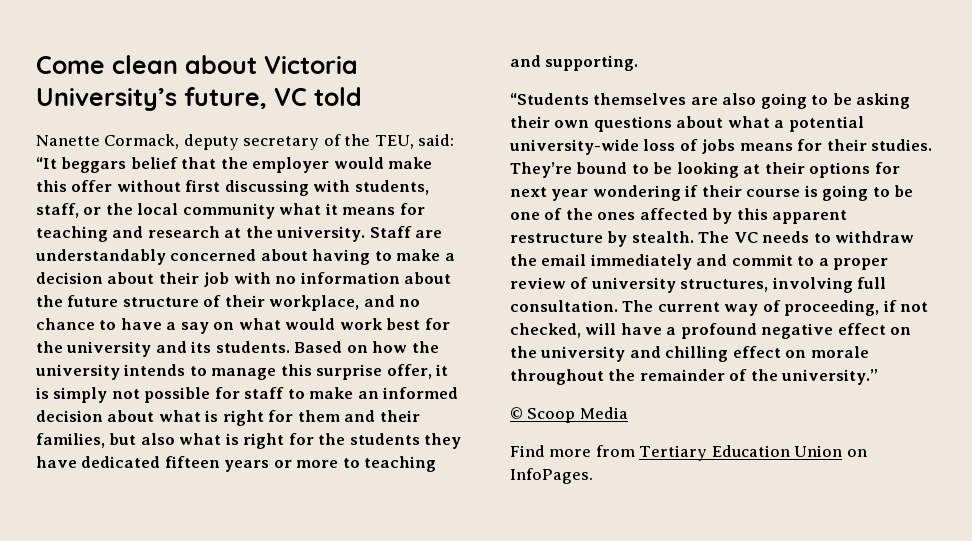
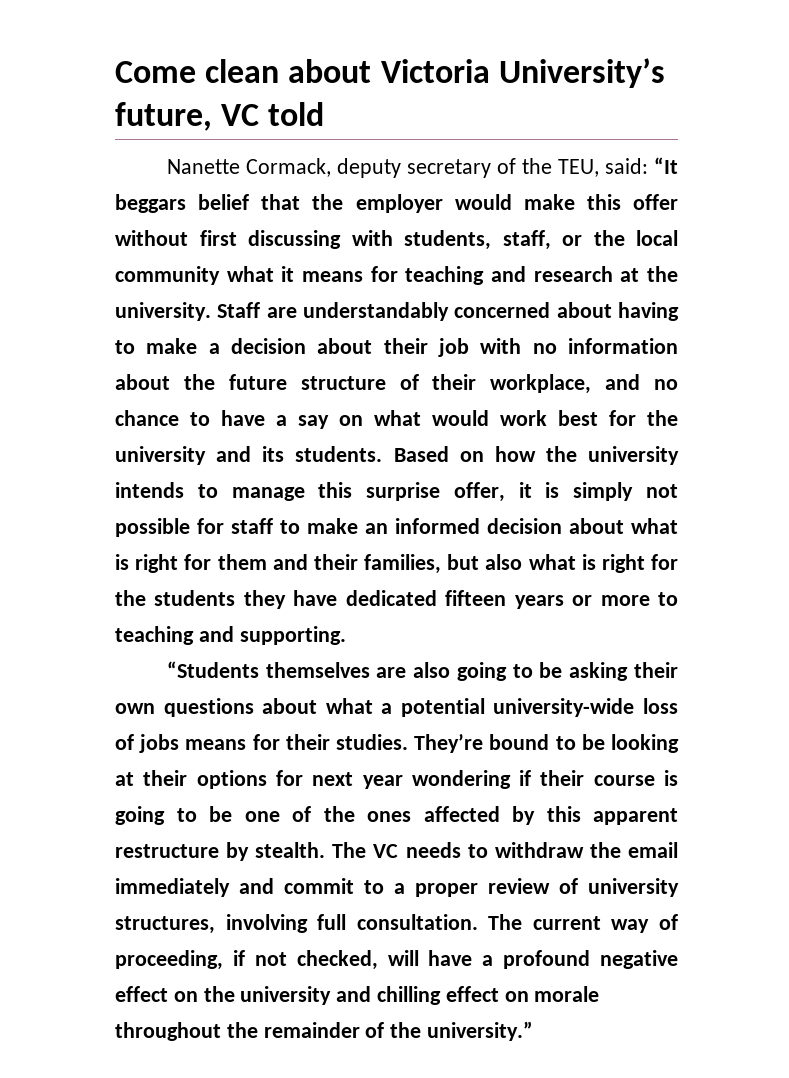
- © Scoop Media
- Find more from Tertiary Education Union on InfoPages.

